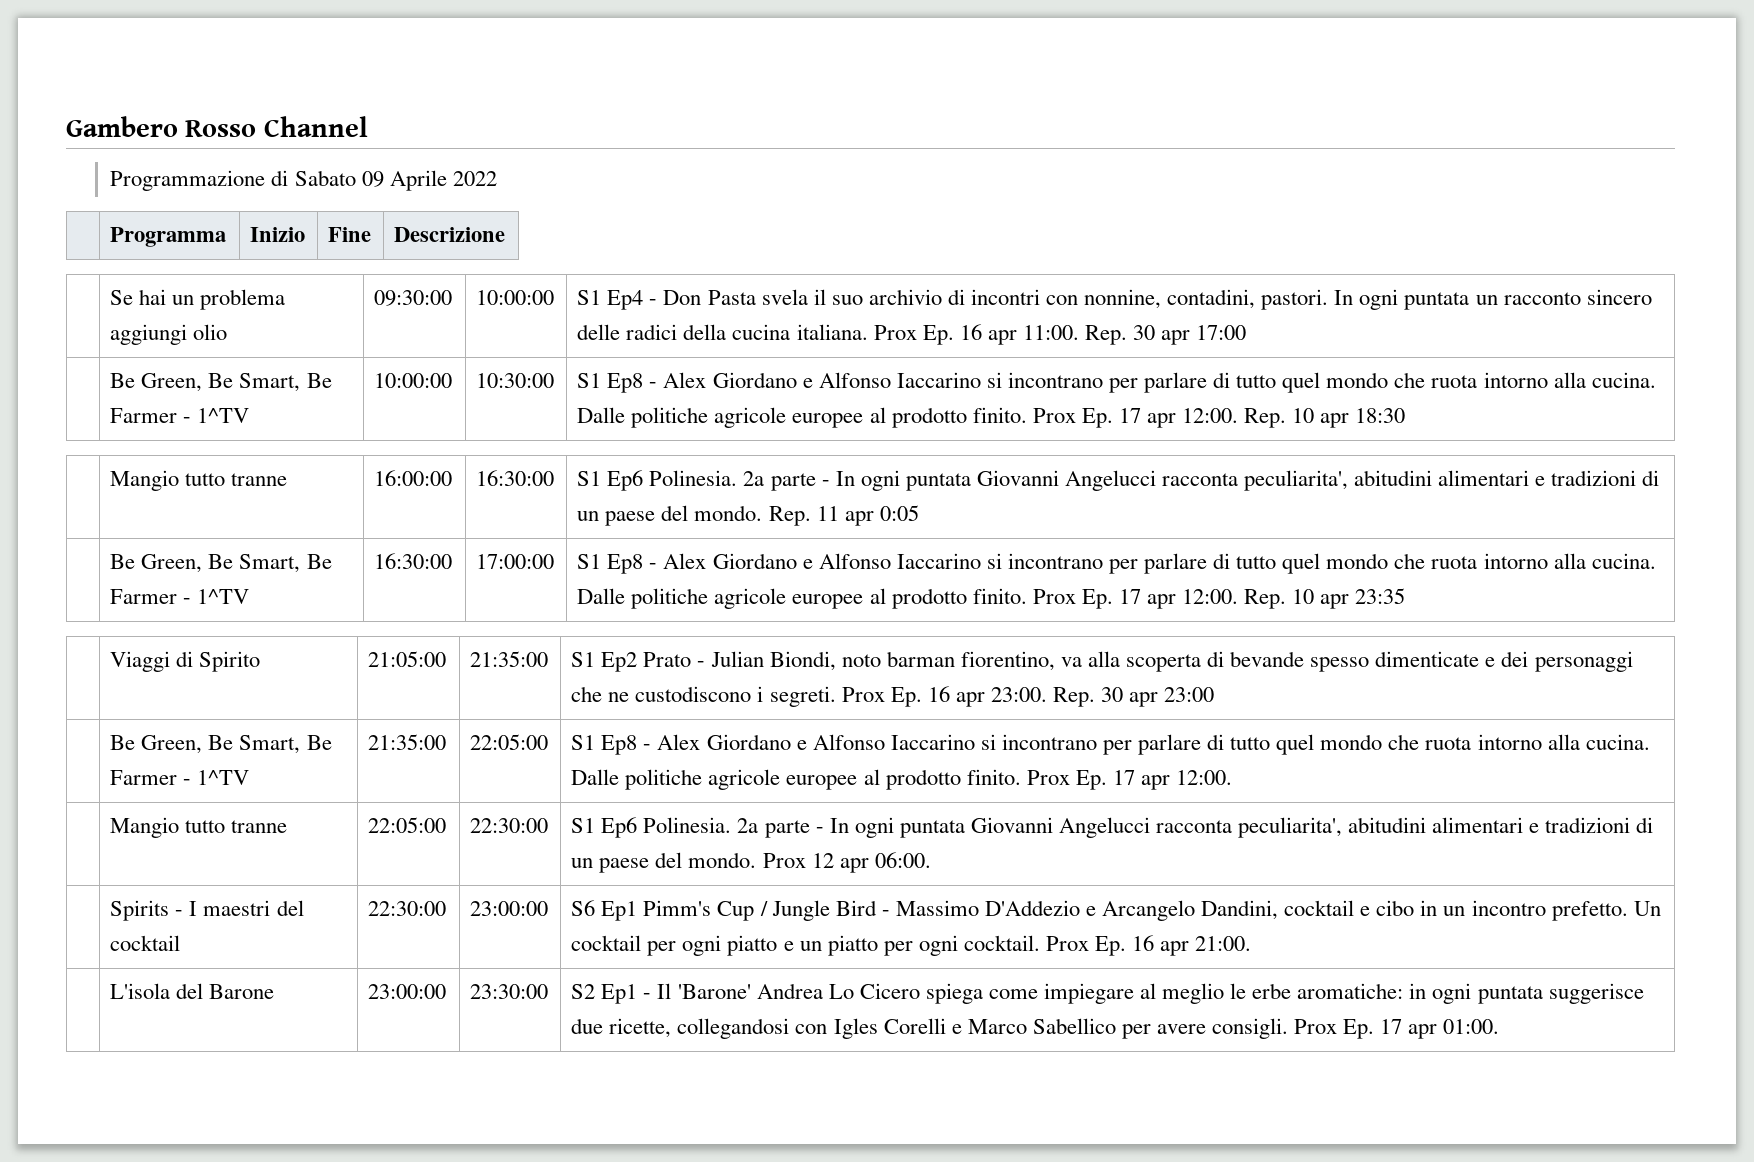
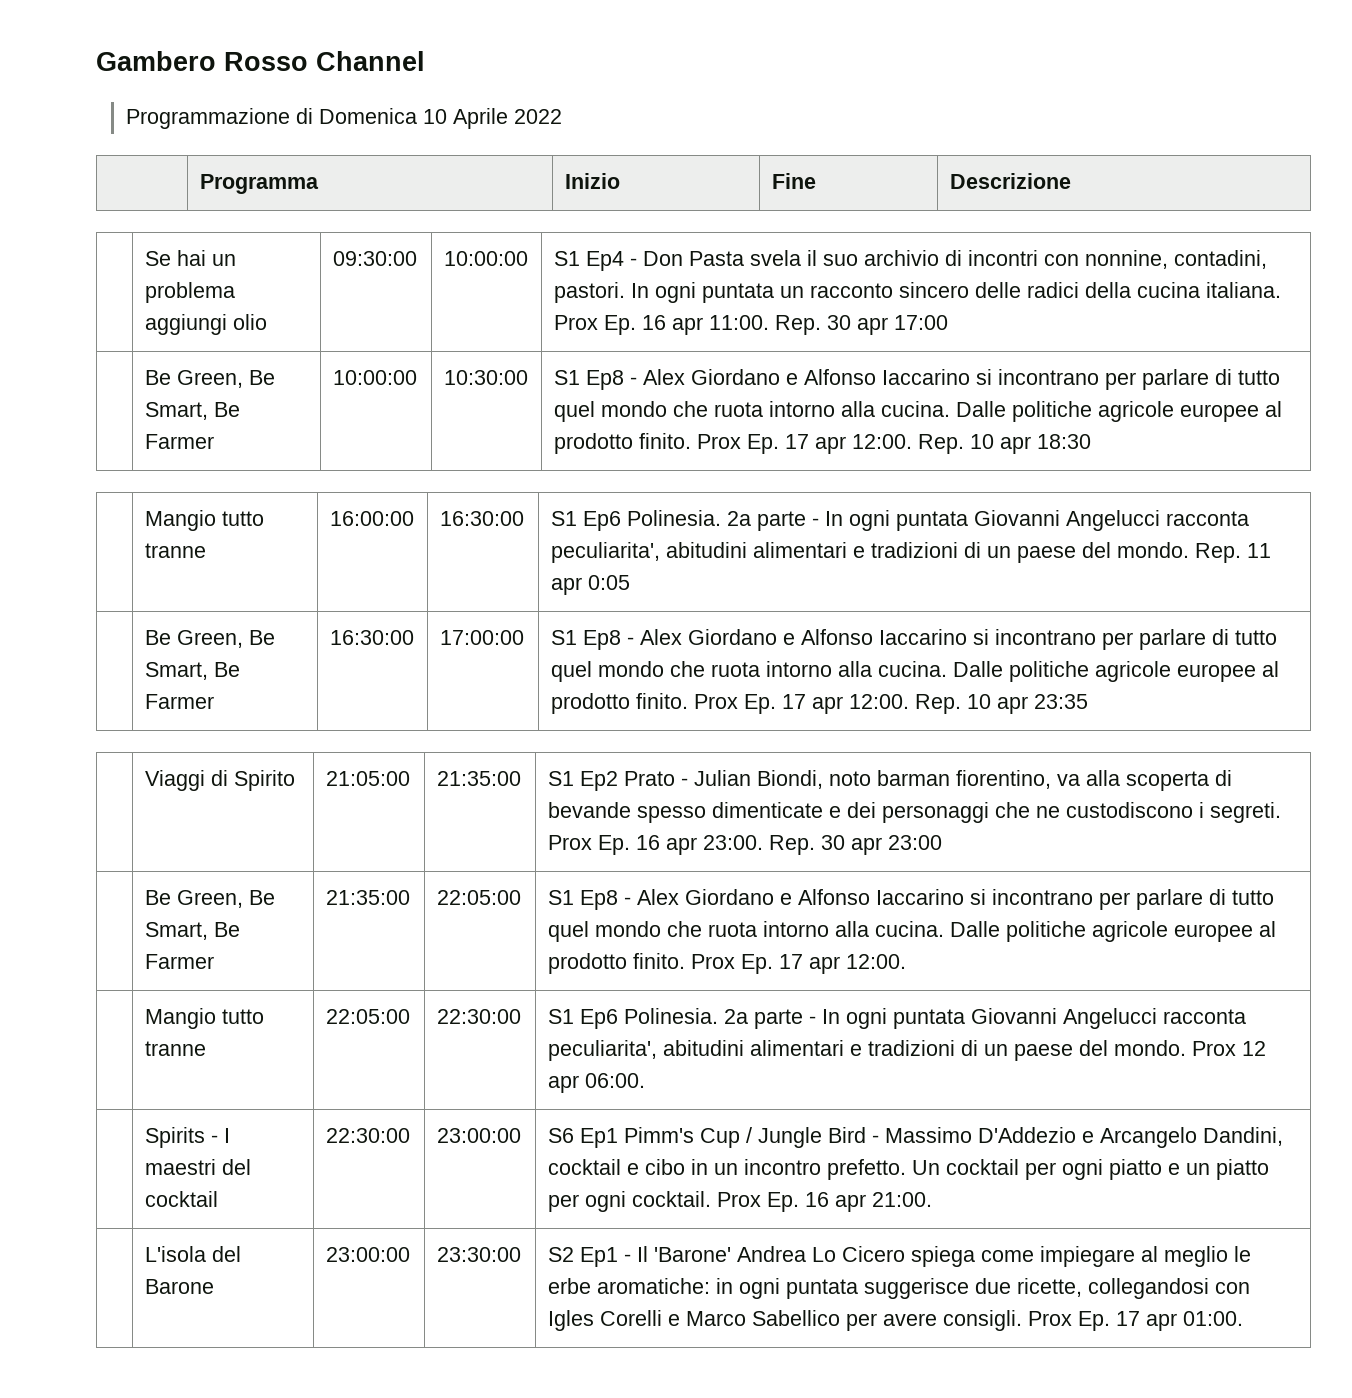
- Programmazione di Sabato 09 Aprile 2022
+ Programmazione di Domenica 10 Aprile 2022
  Rep. 30 apr 17:00
- | Be Green, Be Smart, Be Farmer - 1^TV
+ | Be Green, Be Smart, Be Farmer
  | Mangio tutto tranne | 16:00:00 | 16:30:00 | S1 Ep6 Polinesia. 2a parte - In ogni puntata Giovanni Angelucci racconta peculiarita', abitudini alimentari e tradizioni di un paese del mondo. Rep. 11 apr 0:05
- | Be Green, Be Smart, Be Farmer - 1^TV
+ | Be Green, Be Smart, Be Farmer
  | Viaggi di Spirito | 21:05:00 | 21:35:00 | S1 Ep2 Prato - Julian Biondi, noto barman fiorentino, va alla scoperta di bevande spesso dimenticate e dei personaggi che ne custodiscono i segreti. Prox Ep. 16 apr 23:00. Rep. 30 apr 23:00
- | Be Green, Be Smart, Be Farmer - 1^TV
+ | Be Green, Be Smart, Be Farmer

